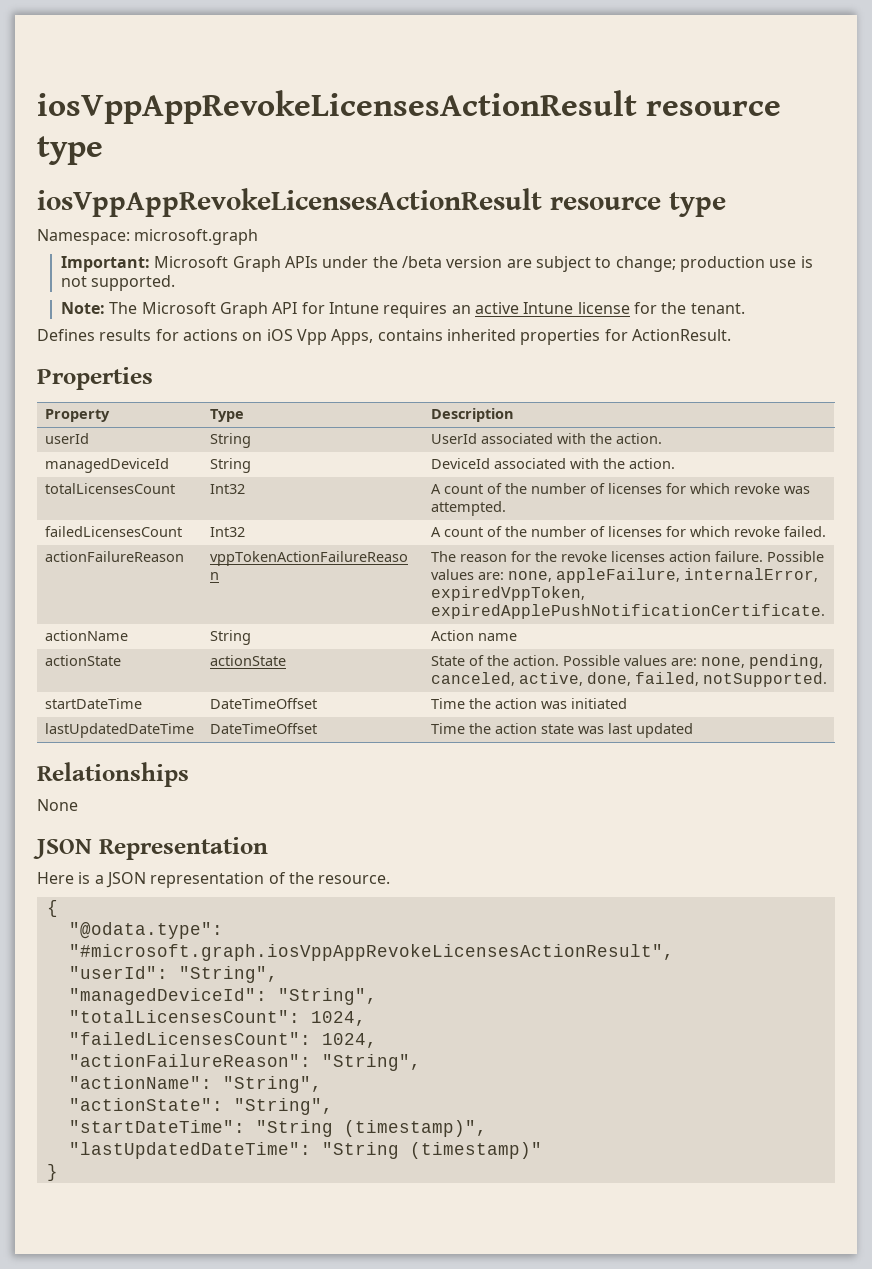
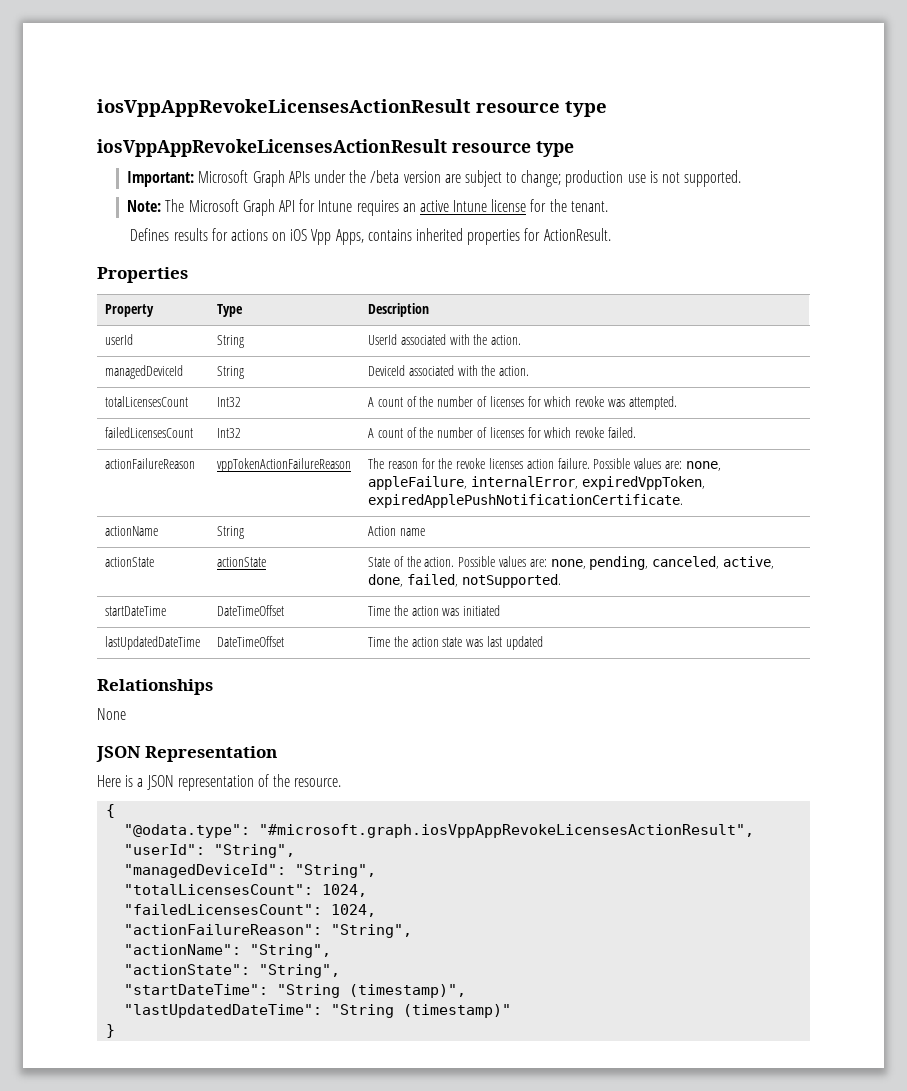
- Namespace: microsoft.graph

